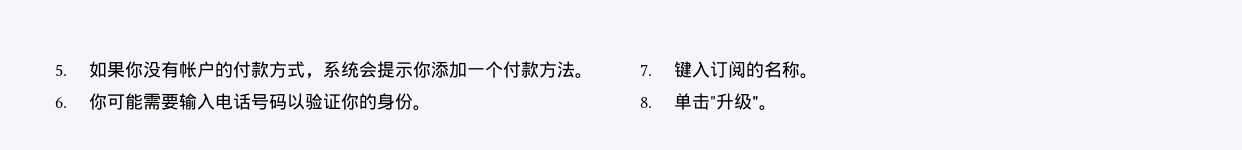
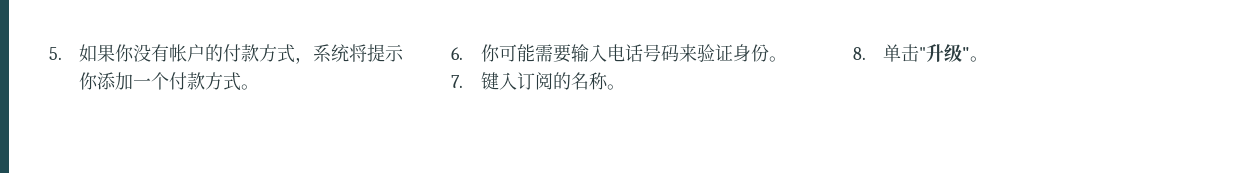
- 5.如果你没有帐户的付款方式，系统会提示你添加一个付款方法。
+ 5.如果你没有帐户的付款方式，系统将提示你添加一个付款方式。
- 6.你可能需要输入电话号码以验证你的身份。
+ 6.你可能需要输入电话号码来验证身份。

